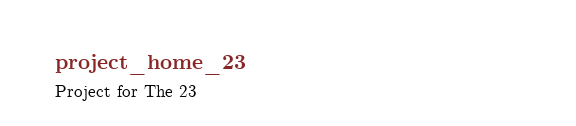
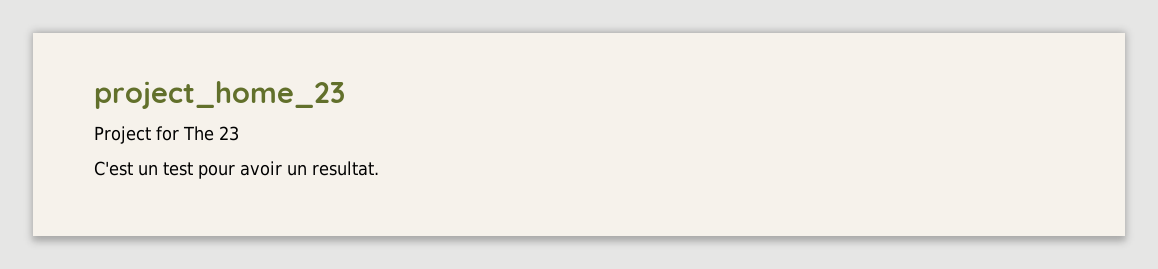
+ C'est un test pour avoir un resultat.

